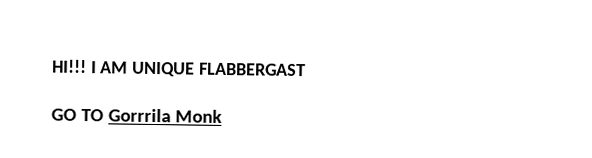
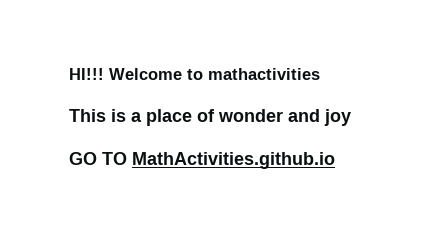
- I AM UNIQUE FLABBERGAST
+ Welcome to mathactivities
+ This is a place of wonder and joy
- GO TO Gorrrila Monk
+ GO TO MathActivities.github.io

